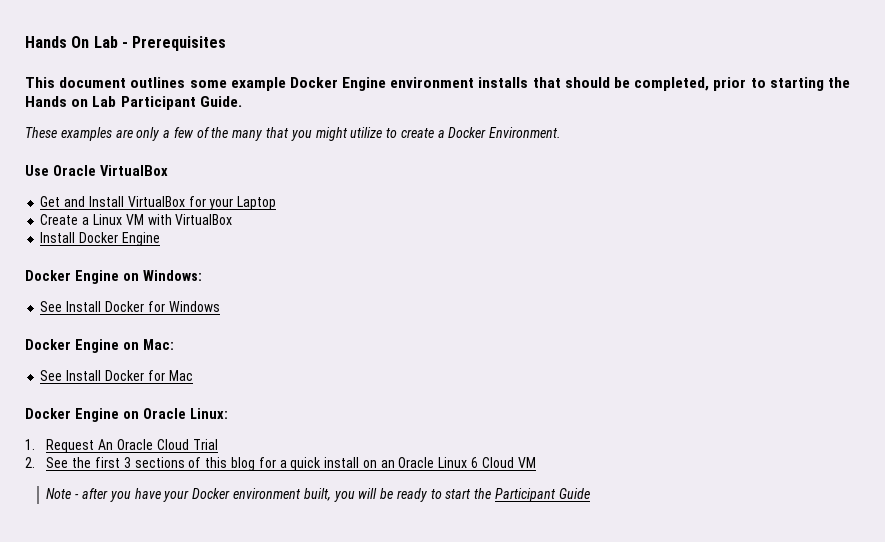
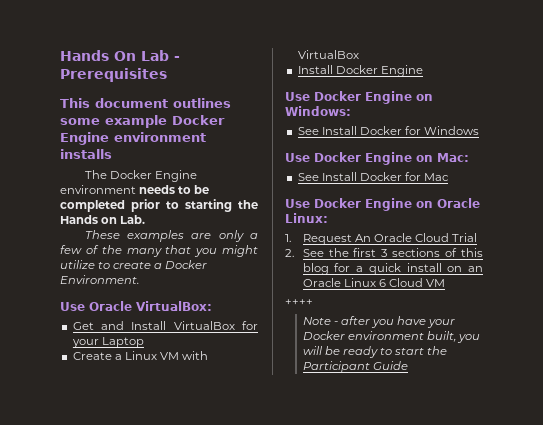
- This document outlines some example Docker Engine environment installs that should be completed, prior to starting the Hands on Lab Participant Guide.
+ This document outlines some example Docker Engine environment installs
+ The Docker Engine environment needs to be completed prior to starting the Hands on Lab.
- Use Oracle VirtualBox
+ Use Oracle VirtualBox:
- Docker Engine on Windows:
+ Use Docker Engine on Windows:
- Docker Engine on Mac:
+ Use Docker Engine on Mac:
- Docker Engine on Oracle Linux:
+ Use Docker Engine on Oracle Linux:
+ ++++

